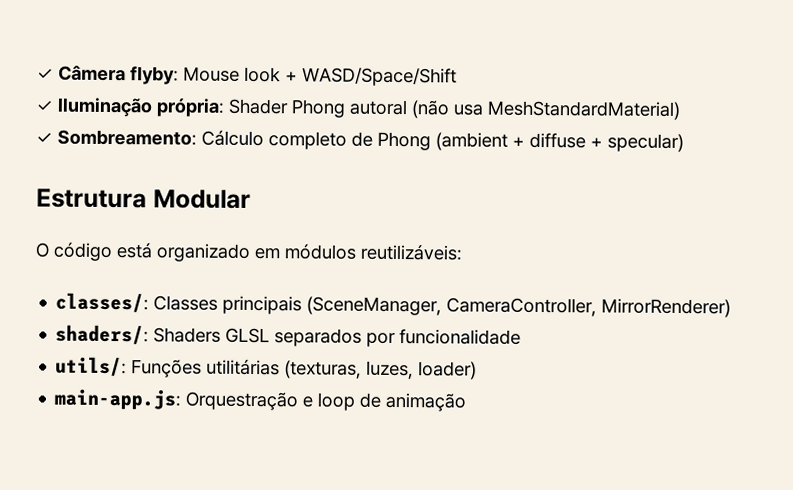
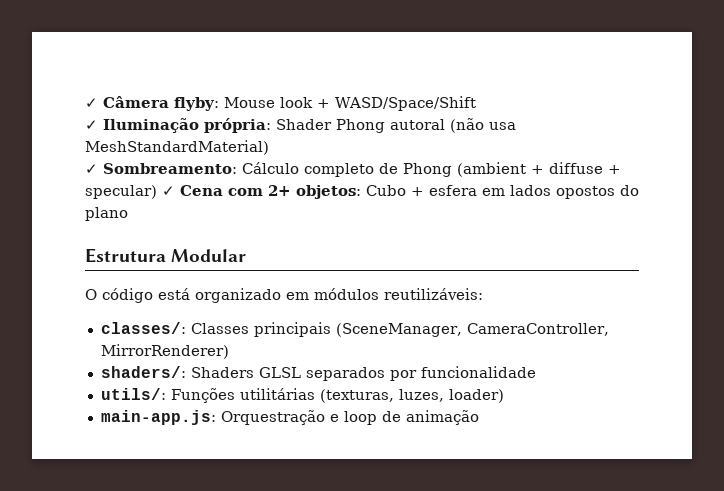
- ✓ Sombreamento: Cálculo completo de Phong (ambient + diffuse + specular)
+ ✓ Sombreamento: Cálculo completo de Phong (ambient + diffuse + specular) ✓ Cena com 2+ objetos: Cubo + esfera em lados opostos do plano

